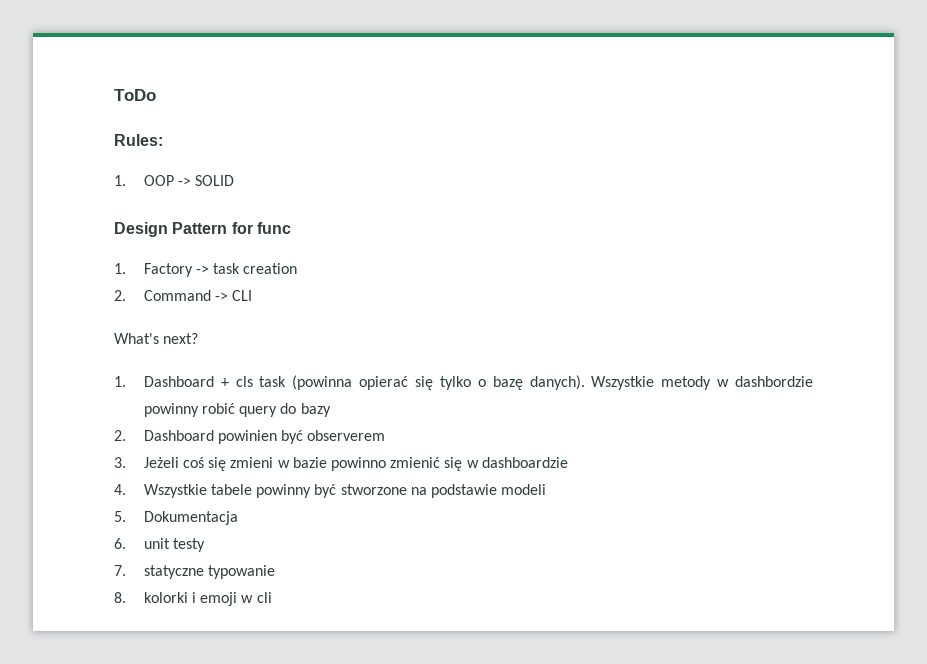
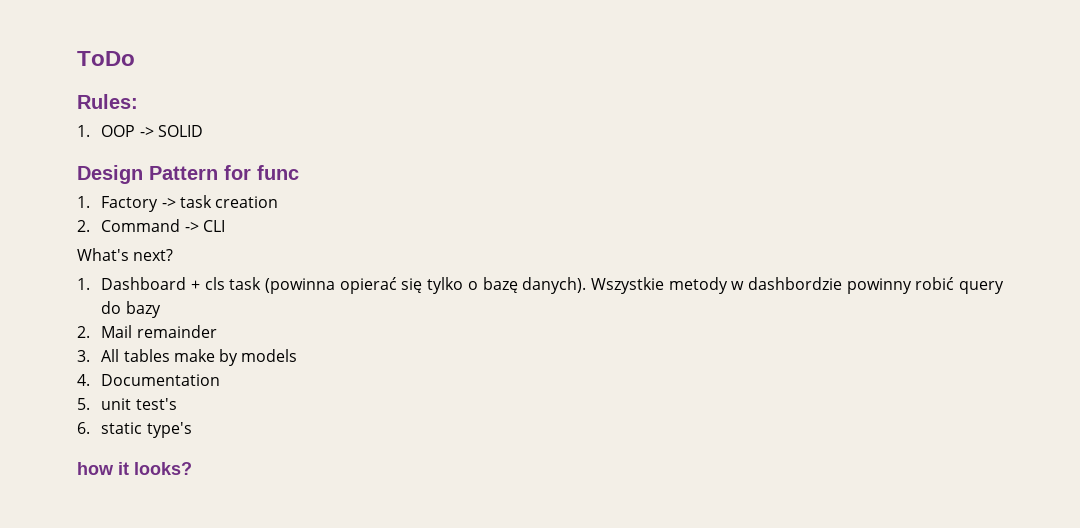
- 2. Dashboard powinien być observerem
- 3. Jeżeli coś się zmieni w bazie powinno zmienić się w dashboardzie
- 4. Wszystkie tabele powinny być stworzone na podstawie modeli
- 5. Dokumentacja
- 6. unit testy
- 7. statyczne typowanie
- 8. kolorki i emoji w cli
+ 2. Mail remainder
+ 3. All tables make by models
+ 4. Documentation
+ 5. unit test's
+ 6. static type's
+ how it looks?

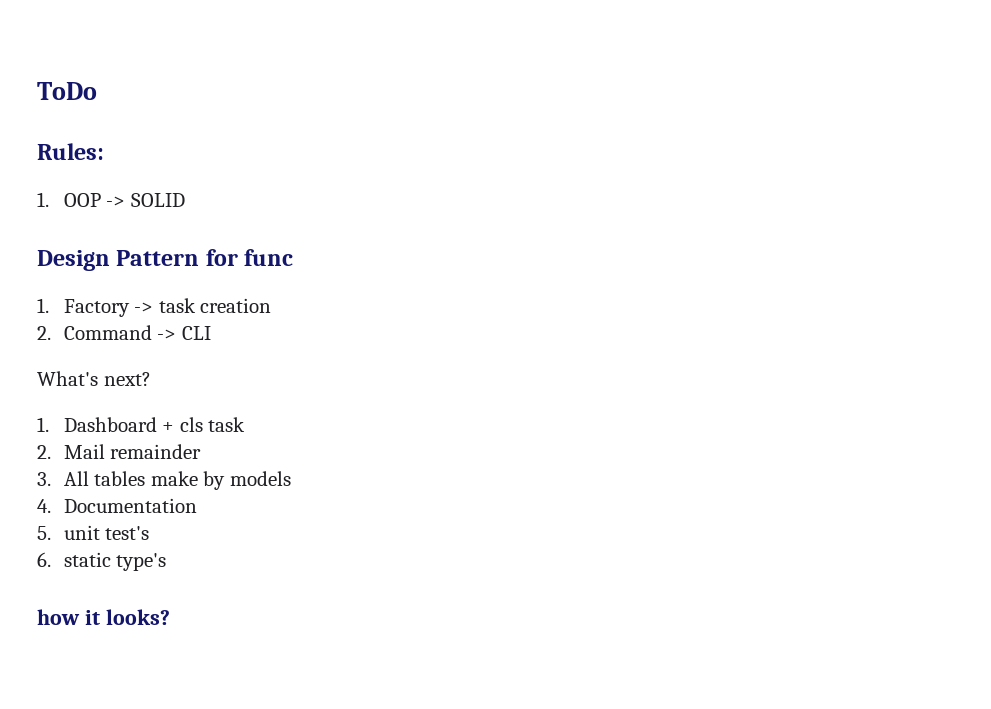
- 1. Dashboard + cls task (powinna opierać się tylko o bazę danych). Wszystkie metody w dashbordzie powinny robić query do bazy
+ 1. Dashboard + cls task

